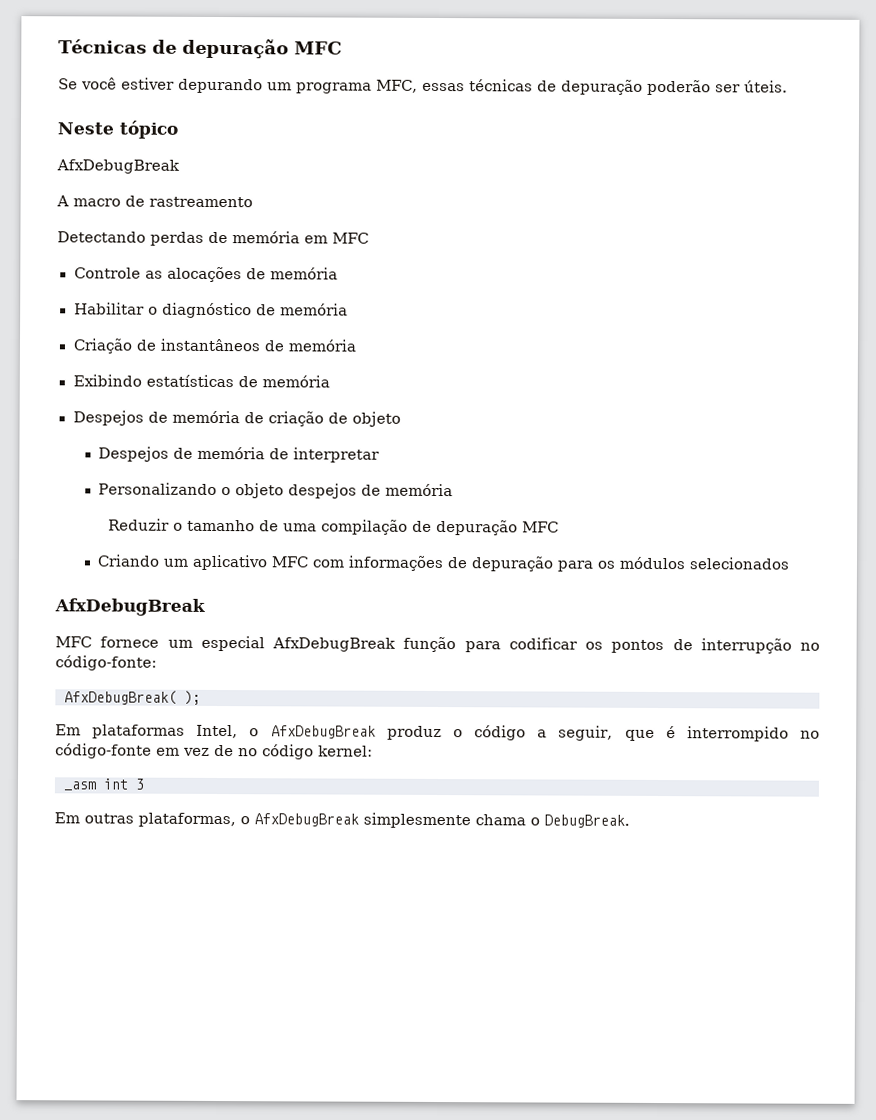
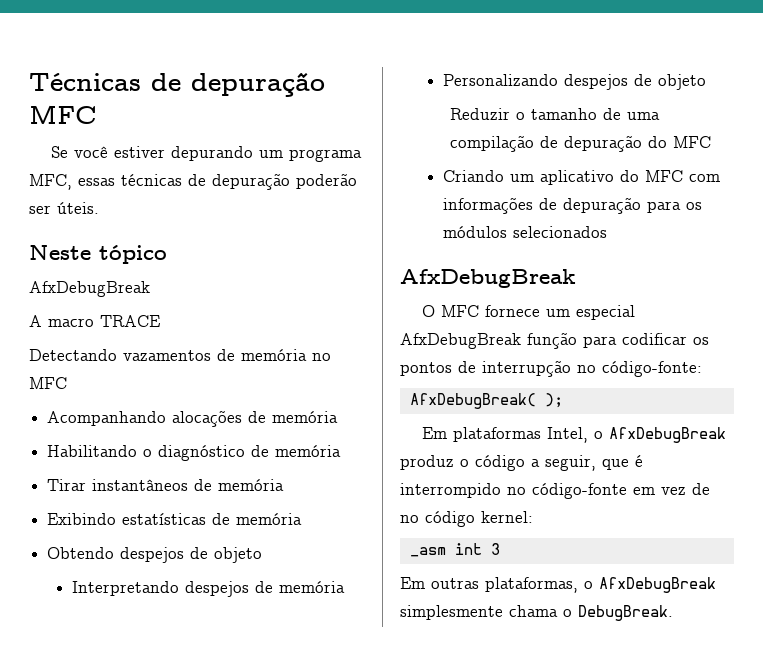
- A macro de rastreamento
+ A macro TRACE
- Detectando perdas de memória em MFC
- Controle as alocações de memória
+ Detectando vazamentos de memória no MFC
+ Acompanhando alocações de memória
- Habilitar o diagnóstico de memória
+ Habilitando o diagnóstico de memória
- Criação de instantâneos de memória
+ Tirar instantâneos de memória
- Despejos de memória de criação de objeto
- Despejos de memória de interpretar
- Personalizando o objeto despejos de memória
+ Obtendo despejos de objeto
+ Interpretando despejos de memória
+ Personalizando despejos de objeto
- Reduzir o tamanho de uma compilação de depuração MFC
+ Reduzir o tamanho de uma compilação de depuração do MFC
- Criando um aplicativo MFC com informações de depuração para os módulos selecionados
+ Criando um aplicativo do MFC com informações de depuração para os módulos selecionados
- MFC fornece um especial AfxDebugBreak função para codificar os pontos de interrupção no código-fonte:
+ O MFC fornece um especial AfxDebugBreak função para codificar os pontos de interrupção no código-fonte:

